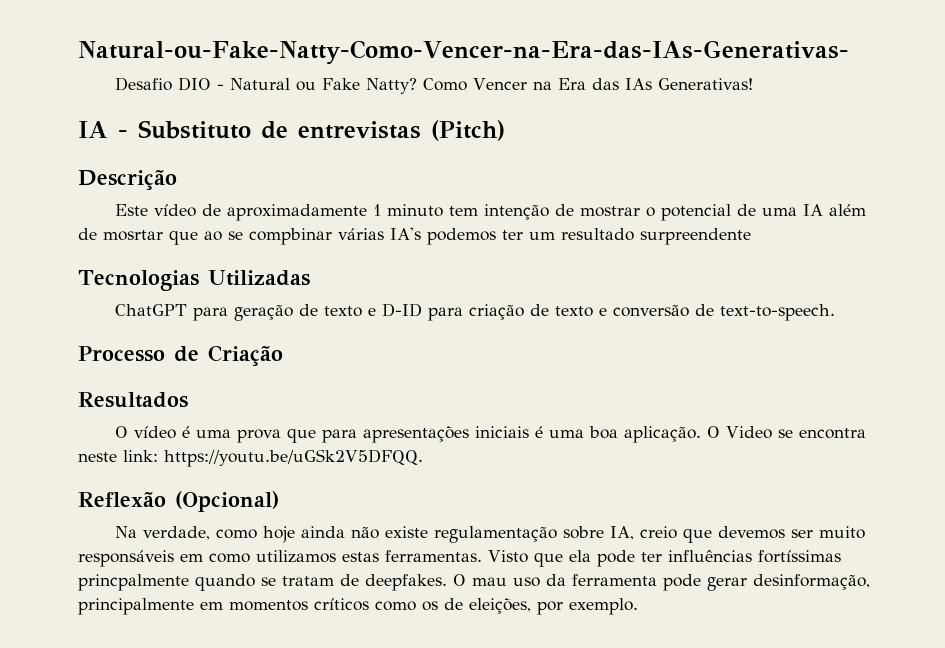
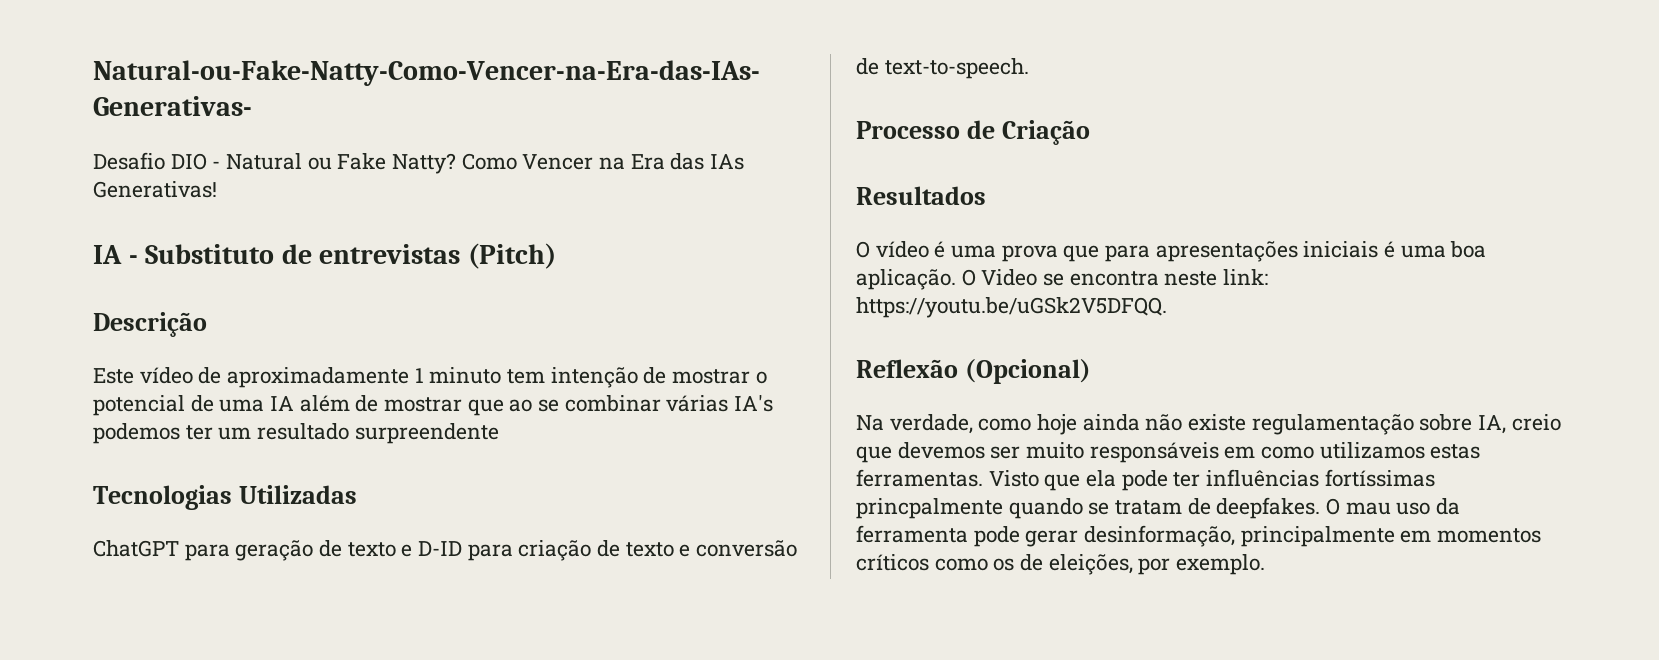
- Este vídeo de aproximadamente 1 minuto tem intenção de mostrar o potencial de uma IA além de mosrtar que ao se compbinar várias IA's podemos ter um resultado surpreendente
+ Este vídeo de aproximadamente 1 minuto tem intenção de mostrar o potencial de uma IA além de mostrar que ao se combinar várias IA's podemos ter um resultado surpreendente

